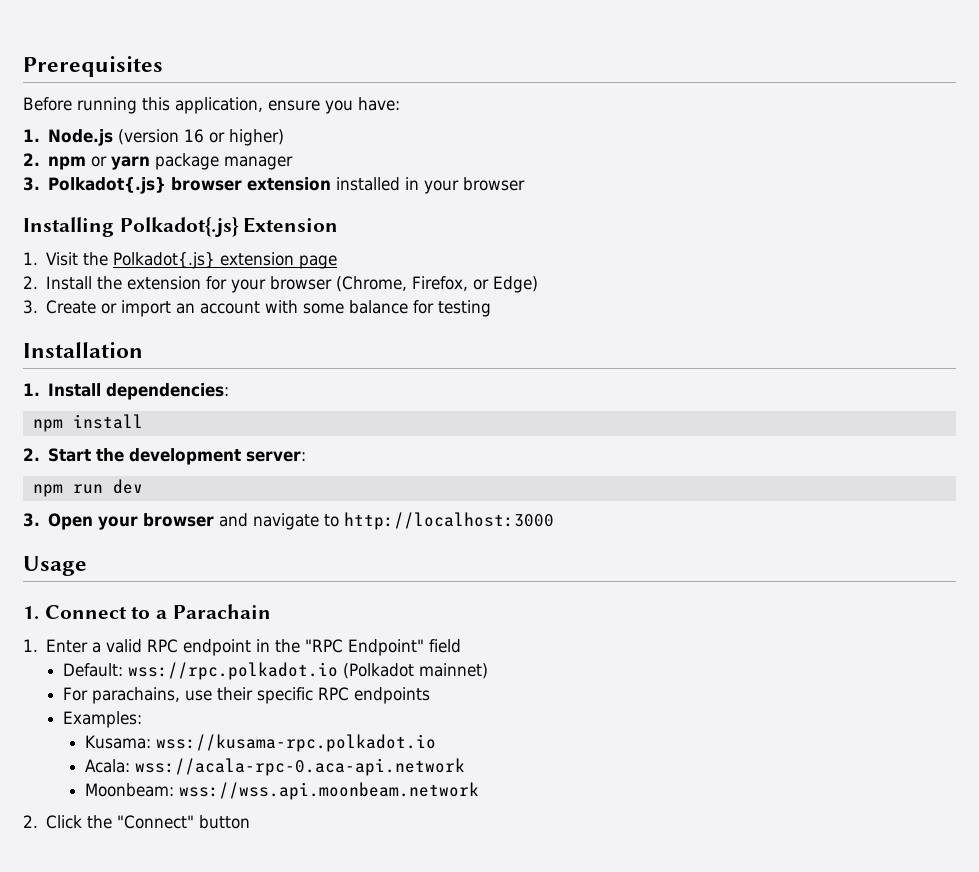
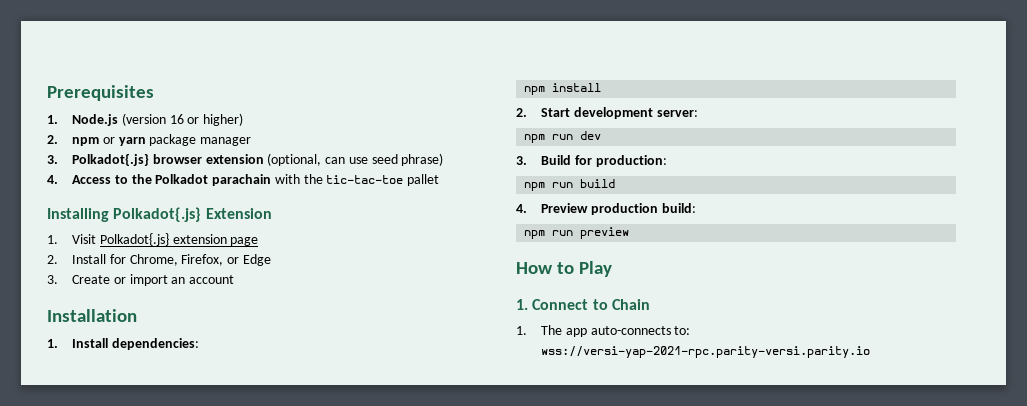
- Before running this application, ensure you have:
- 3. Polkadot{.js} browser extension installed in your browser
+ 3. Polkadot{.js} browser extension (optional, can use seed phrase)
+ 4. Access to the Polkadot parachain with the tic-tac-toe pallet
- 1. Visit the Polkadot{.js} extension page
+ 1. Visit Polkadot{.js} extension page
- 2. Install the extension for your browser (Chrome, Firefox, or Edge)
+ 2. Install for Chrome, Firefox, or Edge
- 3. Create or import an account with some balance for testing
+ 3. Create or import an account
- 2. Start the development server:
+ 2. Start development server:
- 3. Open your browser and navigate to http://localhost:3000
- Usage
+ 3. Build for production:
+ npm run build
+ 4. Preview production build:
+ npm run preview
+ How to Play
- 1. Connect to a Parachain
- 1. Enter a valid RPC endpoint in the "RPC Endpoint" field
- Default: wss://rpc.polkadot.io (Polkadot mainnet)
- For parachains, use their specific RPC endpoints
- Examples:
- Kusama: wss://kusama-rpc.polkadot.io
- Acala: wss://acala-rpc-0.aca-api.network
- Moonbeam: wss://wss.api.moonbeam.network
- 2. Click the "Connect" button
+ 1. Connect to Chain
+ 1. The app auto-connects to: wss://versi-yap-2021-rpc.parity-versi.parity.io

